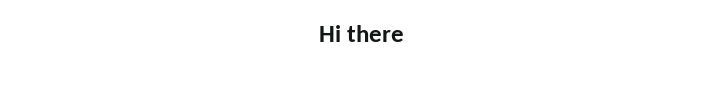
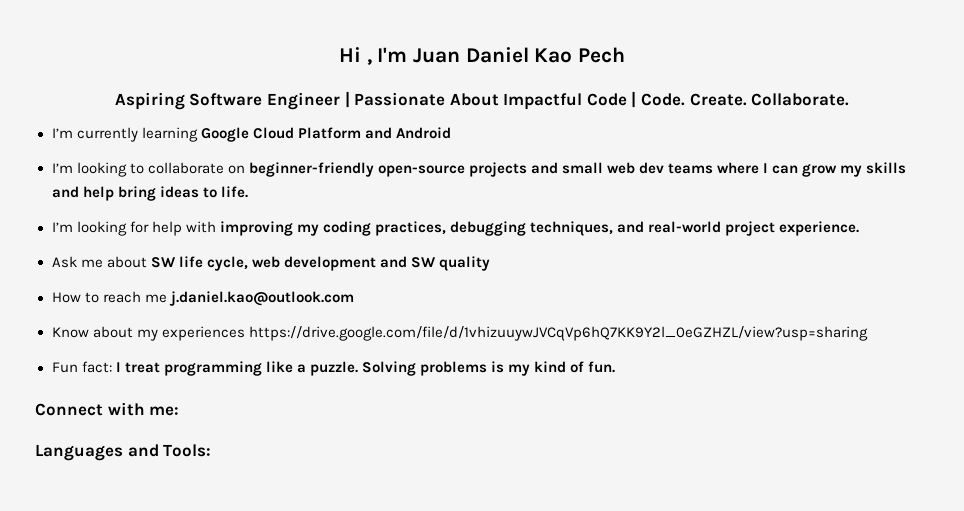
- Hi there
+ Hi , I'm Juan Daniel Kao Pech
+ Aspiring Software Engineer | Passionate About Impactful Code | Code. Create. Collaborate.
+ I’m currently learning Google Cloud Platform and Android
+ I’m looking to collaborate on beginner-friendly open-source projects and small web dev teams where I can grow my skills and help bring ideas to life.
+ I’m looking for help with improving my coding practices, debugging techniques, and real-world project experience.
+ Ask me about SW life cycle, web development and SW quality
+ How to reach me j.daniel.kao@outlook.com
+ Know about my experiences https://drive.google.com/file/d/1vhizuuywJVCqVp6hQ7KK9Y2l_0eGZHZL/view?usp=sharing
+ Fun fact: I treat programming like a puzzle. Solving problems is my kind of fun.
+ Connect with me:
+ Languages and Tools:

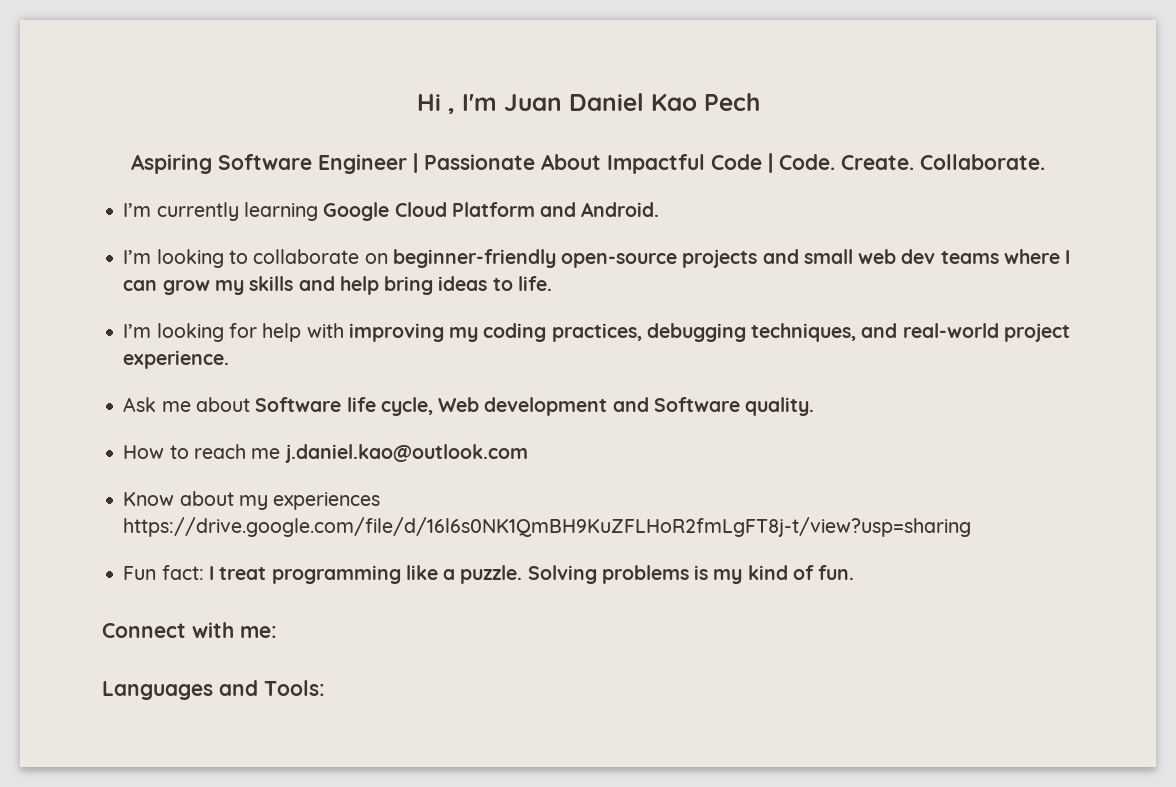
- I’m currently learning Google Cloud Platform and Android
+ I’m currently learning Google Cloud Platform and Android.
- Ask me about SW life cycle, web development and SW quality
+ Ask me about Software life cycle, Web development and Software quality.
- Know about my experiences https://drive.google.com/file/d/1vhizuuywJVCqVp6hQ7KK9Y2l_0eGZHZL/view?usp=sharing
+ Know about my experiences https://drive.google.com/file/d/16l6s0NK1QmBH9KuZFLHoR2fmLgFT8j-t/view?usp=sharing

